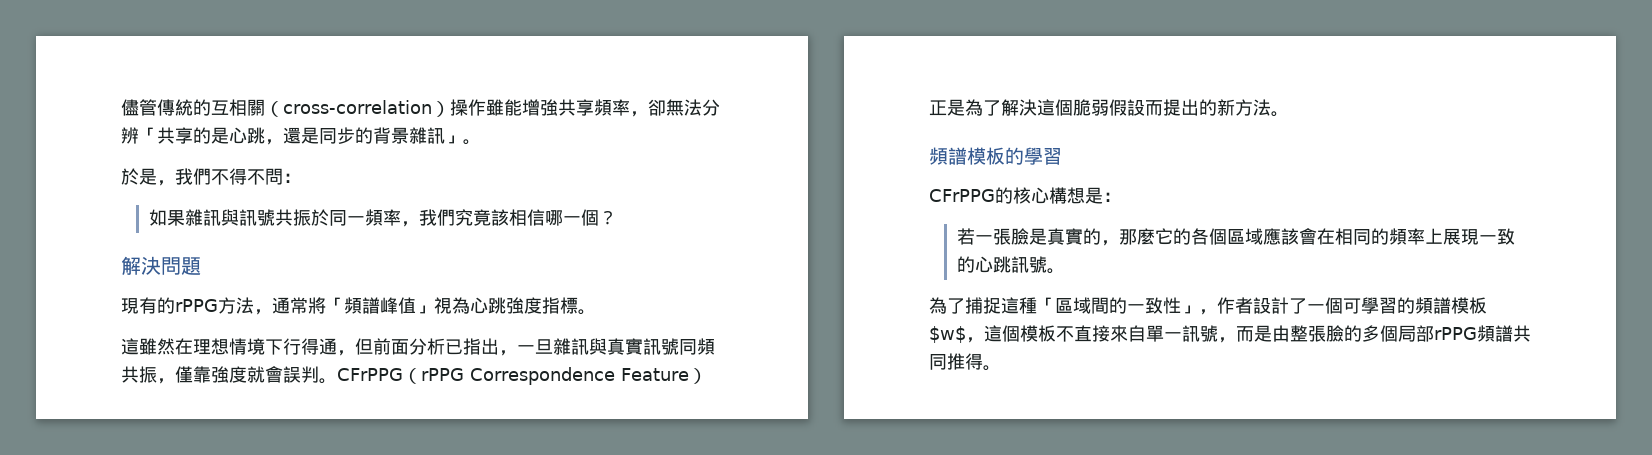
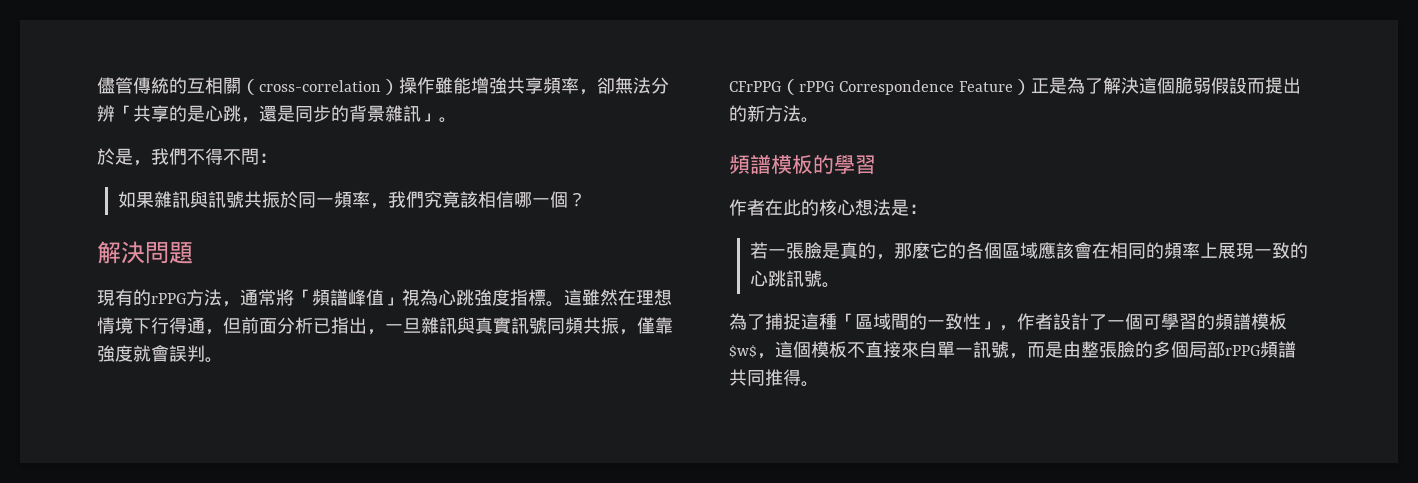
- 現有的rPPG方法，通常將「頻譜峰值」視為心跳強度指標。
- 這雖然在理想情境下行得通，但前面分析已指出，一旦雜訊與真實訊號同頻共振，僅靠強度就會誤判。CFrPPG（rPPG Correspondence Feature）正是為了解決這個脆弱假設而提出的新方法。
+ 現有的rPPG方法，通常將「頻譜峰值」視為心跳強度指標。這雖然在理想情境下行得通，但前面分析已指出，一旦雜訊與真實訊號同頻共振，僅靠強度就會誤判。
+ CFrPPG（rPPG Correspondence Feature）正是為了解決這個脆弱假設而提出的新方法。
- CFrPPG的核心構想是：
+ 作者在此的核心想法是：
- 若一張臉是真實的，那麼它的各個區域應該會在相同的頻率上展現一致的心跳訊號。
+ 若一張臉是真的，那麼它的各個區域應該會在相同的頻率上展現一致的心跳訊號。

